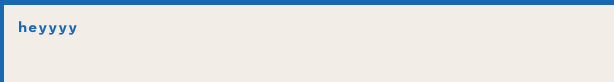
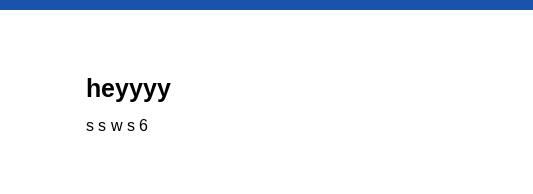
+ s s w s 6

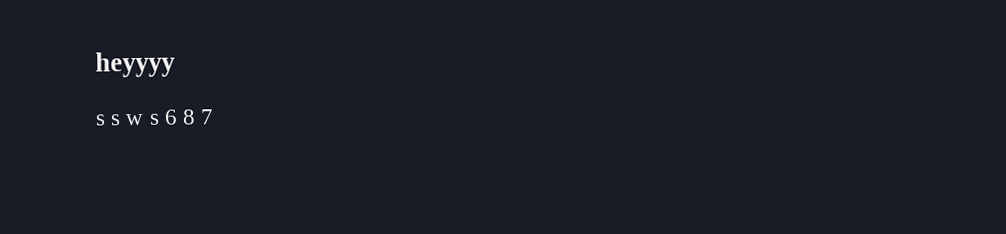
- s s w s 6
+ s s w s 6 8 7

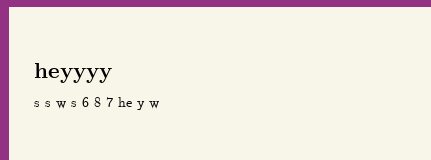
- s s w s 6 8 7
+ s s w s 6 8 7 he y w

